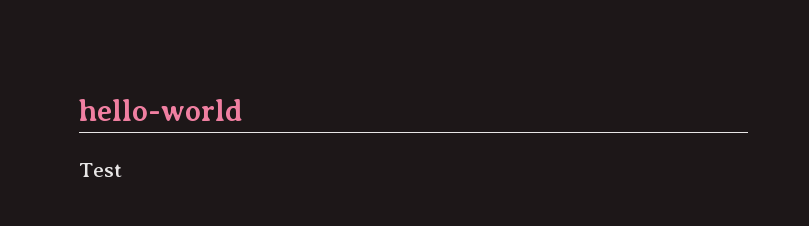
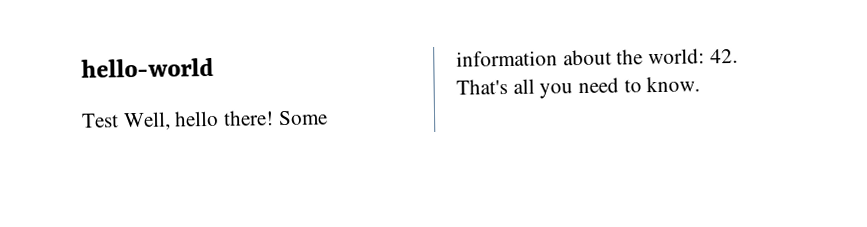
- Test
+ Test Well, hello there! Some information about the world: 42. That's all you need to know.

